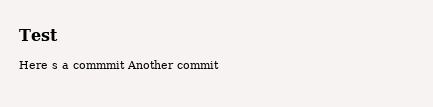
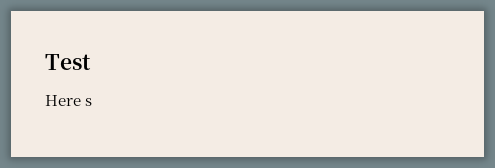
- Here s a commmit Another commit
+ Here s

